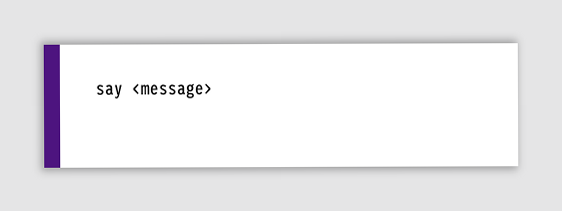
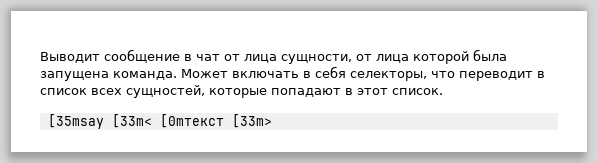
- say <message>
+ Выводит сообщение в чат от лица сущности, от лица которой была запущена команда. Может включать в себя селекторы, что переводит в список всех сущностей, которые попадают в этот список.
+ [35msay [33m< [0mтекст [33m>

